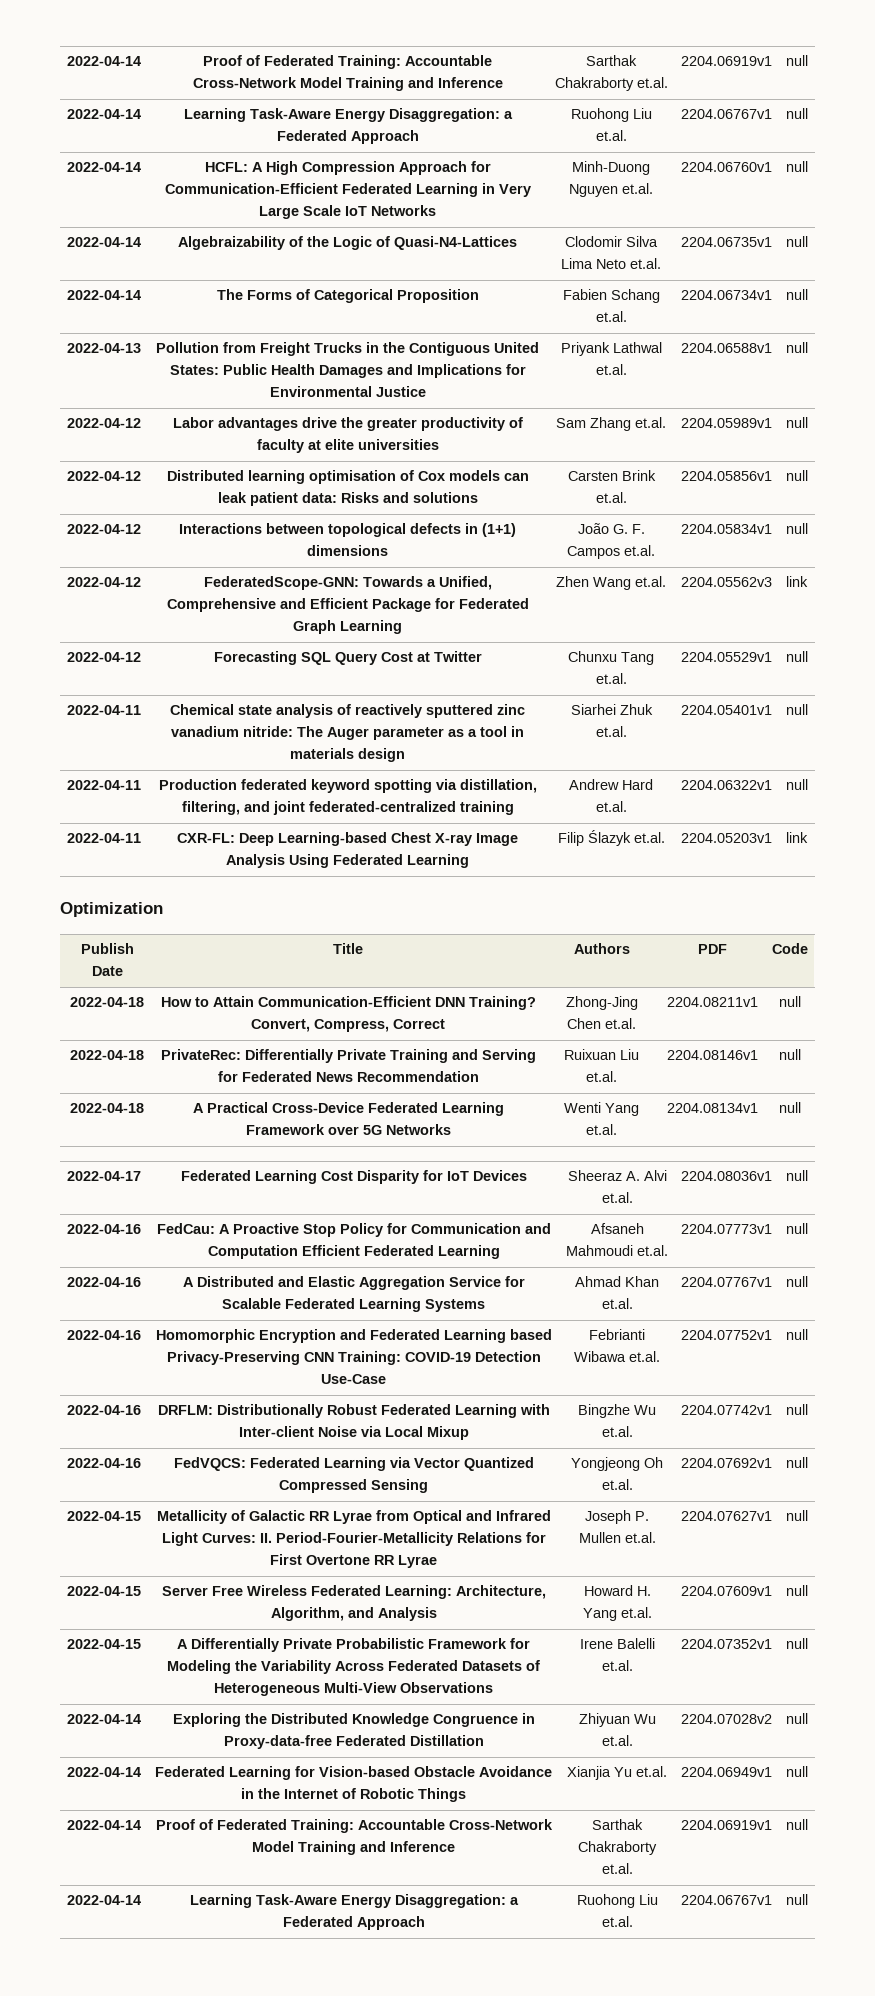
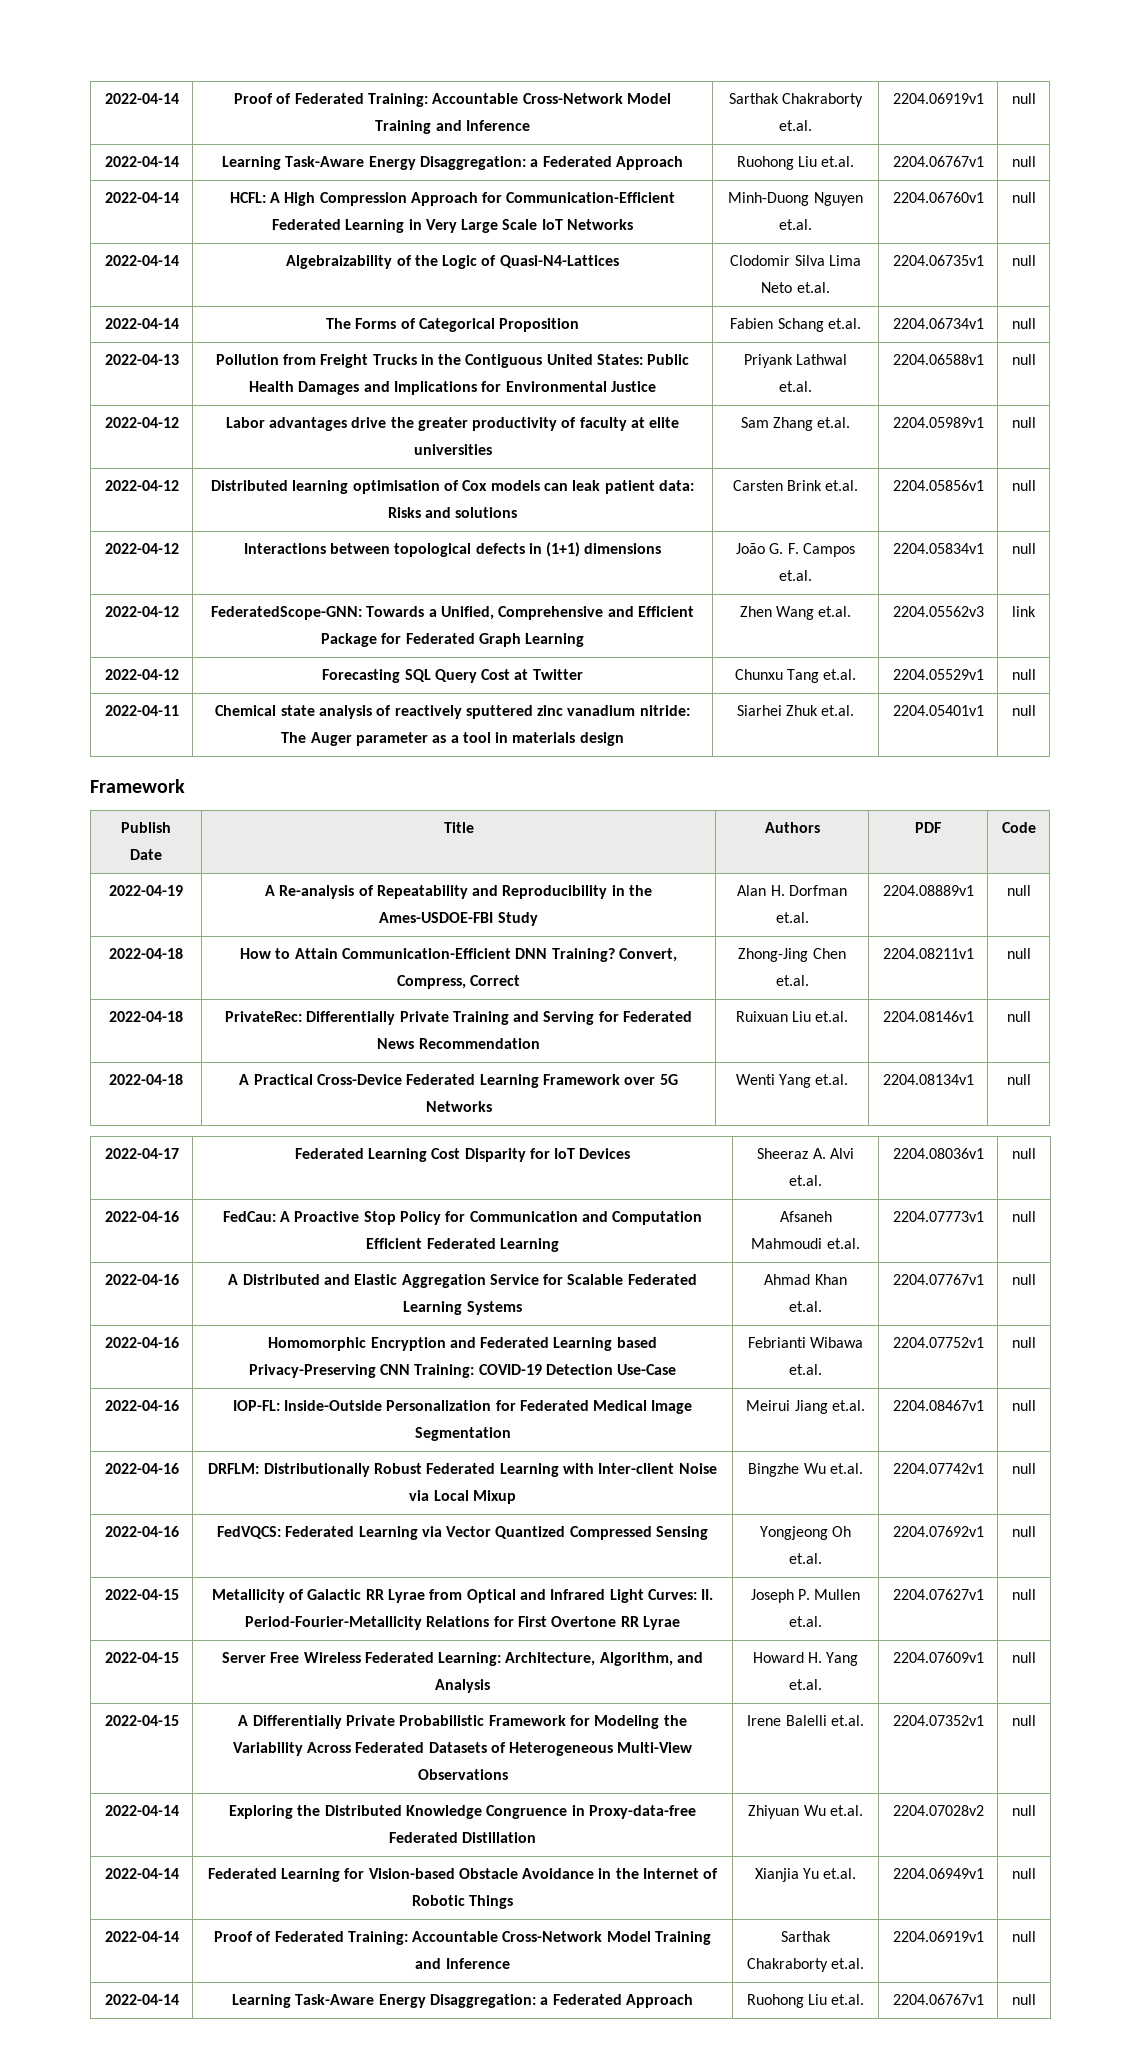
  2022-04-11 | Chemical state analysis of reactively sputtered zinc vanadium nitride: The Auger parameter as a tool in materials design | Siarhei Zhuk et.al. | 2204.05401v1 | null
- 2022-04-11 | Production federated keyword spotting via distillation, filtering, and joint federated-centralized training | Andrew Hard et.al. | 2204.06322v1 | null
- 2022-04-11 | CXR-FL: Deep Learning-based Chest X-ray Image Analysis Using Federated Learning | Filip Ślazyk et.al. | 2204.05203v1 | link
- Optimization
+ Framework
+ 2022-04-19 | A Re-analysis of Repeatability and Reproducibility in the Ames-USDOE-FBI Study | Alan H. Dorfman et.al. | 2204.08889v1 | null
+ 2022-04-16 | IOP-FL: Inside-Outside Personalization for Federated Medical Image Segmentation | Meirui Jiang et.al. | 2204.08467v1 | null

